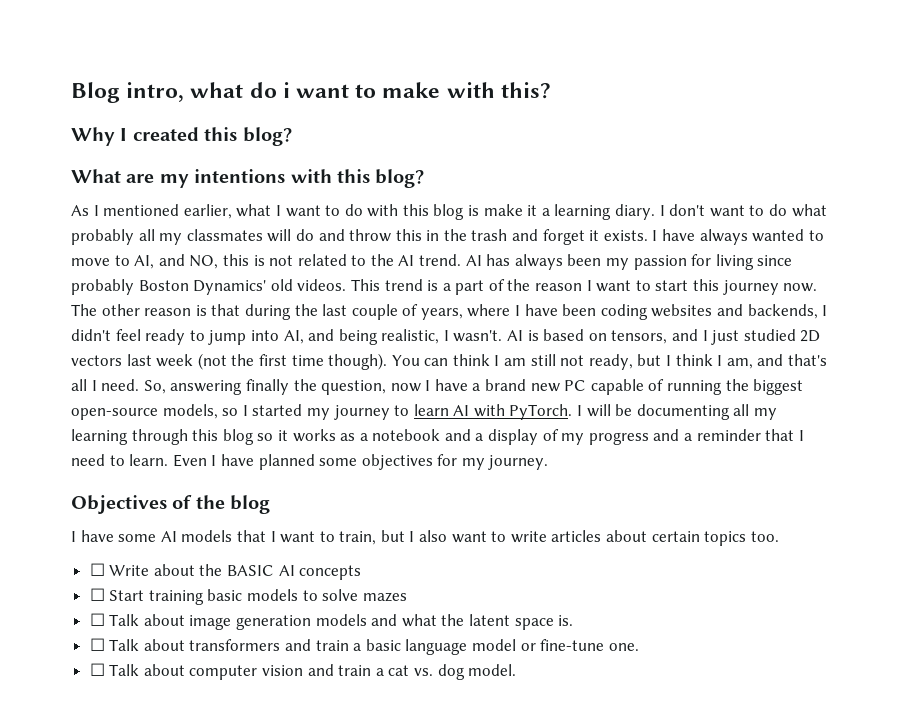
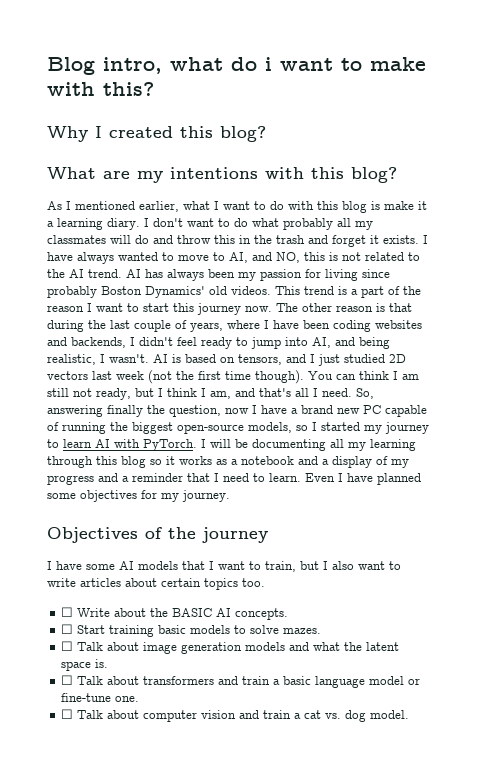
- Objectives of the blog
+ Objectives of the journey
- ☐ Write about the BASIC AI concepts
+ ☐ Write about the BASIC AI concepts.
- ☐ Start training basic models to solve mazes
+ ☐ Start training basic models to solve mazes.

